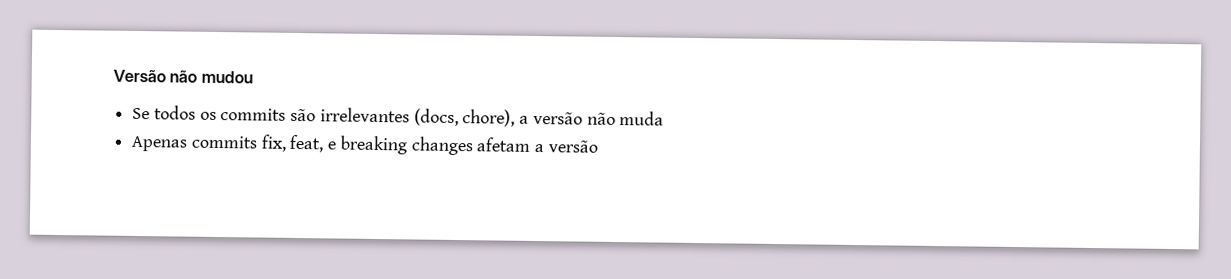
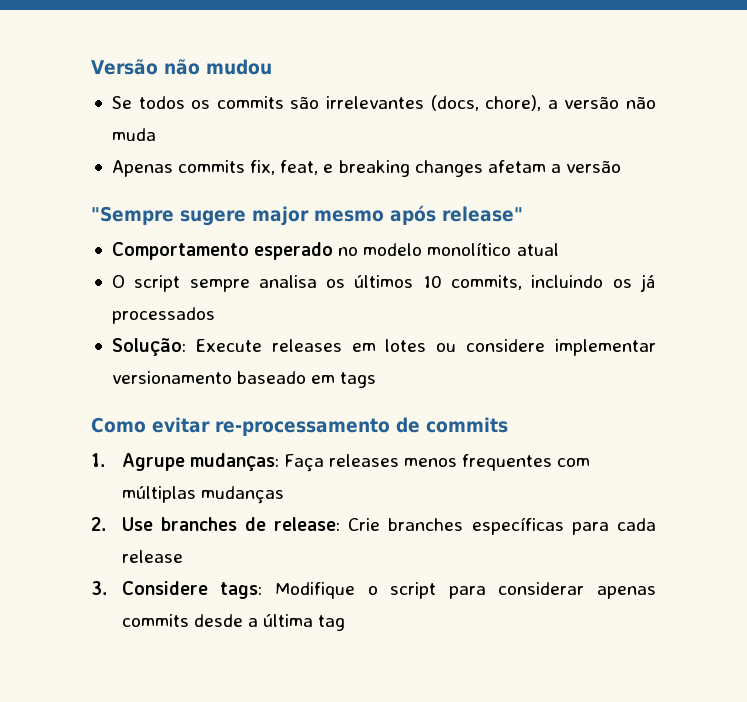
+ "Sempre sugere major mesmo após release"
+ Comportamento esperado no modelo monolítico atual
+ O script sempre analisa os últimos 10 commits, incluindo os já processados
+ Solução: Execute releases em lotes ou considere implementar versionamento baseado em tags
+ Como evitar re-processamento de commits
+ 1. Agrupe mudanças: Faça releases menos frequentes com múltiplas mudanças
+ 2. Use branches de release: Crie branches específicas para cada release
+ 3. Considere tags: Modifique o script para considerar apenas commits desde a última tag

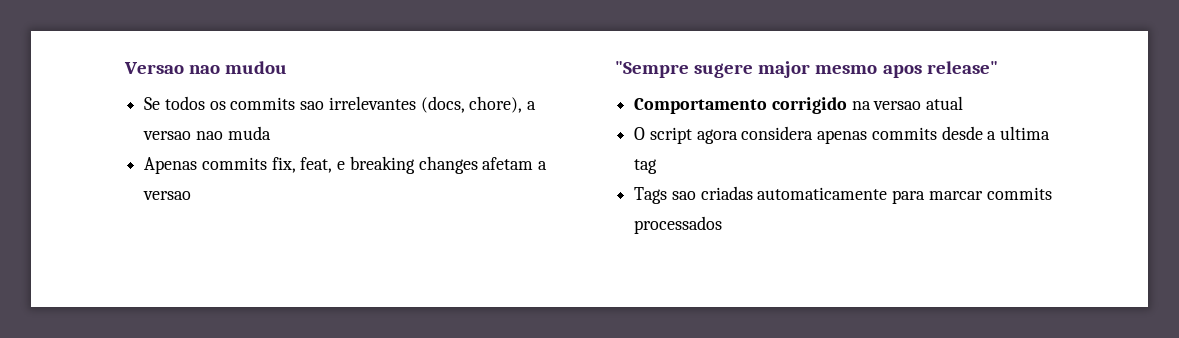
- Versão não mudou
+ Versao nao mudou
- Se todos os commits são irrelevantes (docs, chore), a versão não muda
+ Se todos os commits sao irrelevantes (docs, chore), a versao nao muda
- Apenas commits fix, feat, e breaking changes afetam a versão
+ Apenas commits fix, feat, e breaking changes afetam a versao
- "Sempre sugere major mesmo após release"
+ "Sempre sugere major mesmo apos release"
- Comportamento esperado no modelo monolítico atual
+ Comportamento corrigido na versao atual
- O script sempre analisa os últimos 10 commits, incluindo os já processados
- Solução: Execute releases em lotes ou considere implementar versionamento baseado em tags
- Como evitar re-processamento de commits
- 1. Agrupe mudanças: Faça releases menos frequentes com múltiplas mudanças
- 2. Use branches de release: Crie branches específicas para cada release
- 3. Considere tags: Modifique o script para considerar apenas commits desde a última tag
+ O script agora considera apenas commits desde a ultima tag
+ Tags sao criadas automaticamente para marcar commits processados

